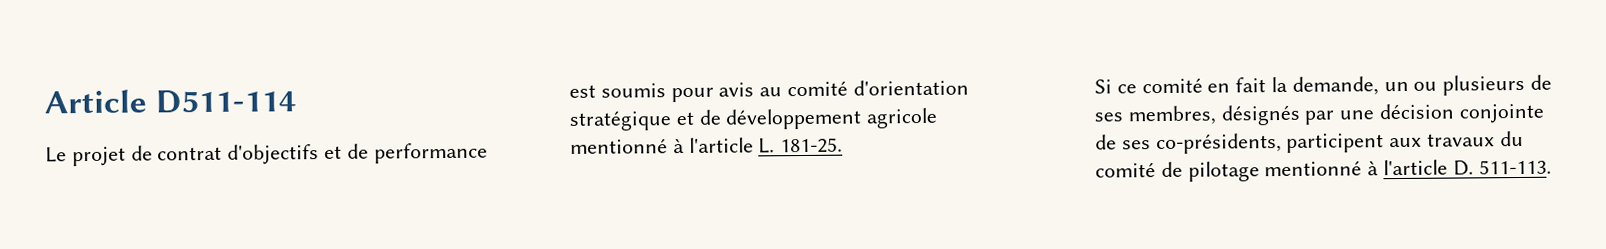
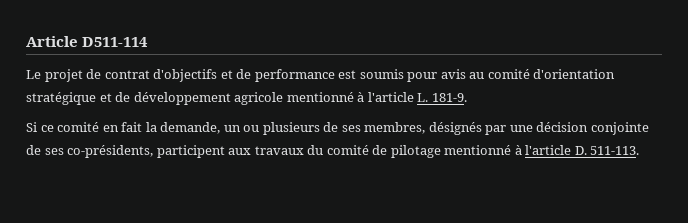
- Le projet de contrat d'objectifs et de performance est soumis pour avis au comité d'orientation stratégique et de développement agricole mentionné à l'article L. 181-25.
+ Le projet de contrat d'objectifs et de performance est soumis pour avis au comité d'orientation stratégique et de développement agricole mentionné à l'article L. 181-9.

